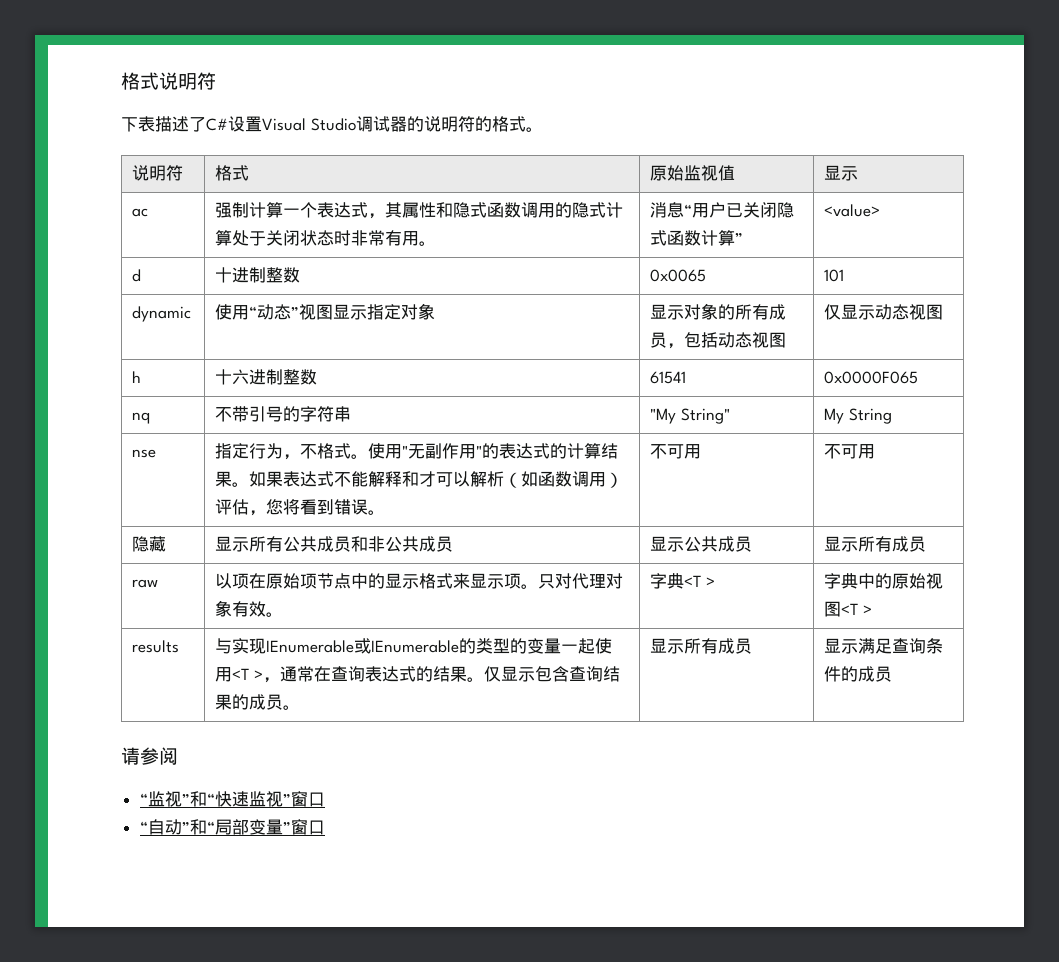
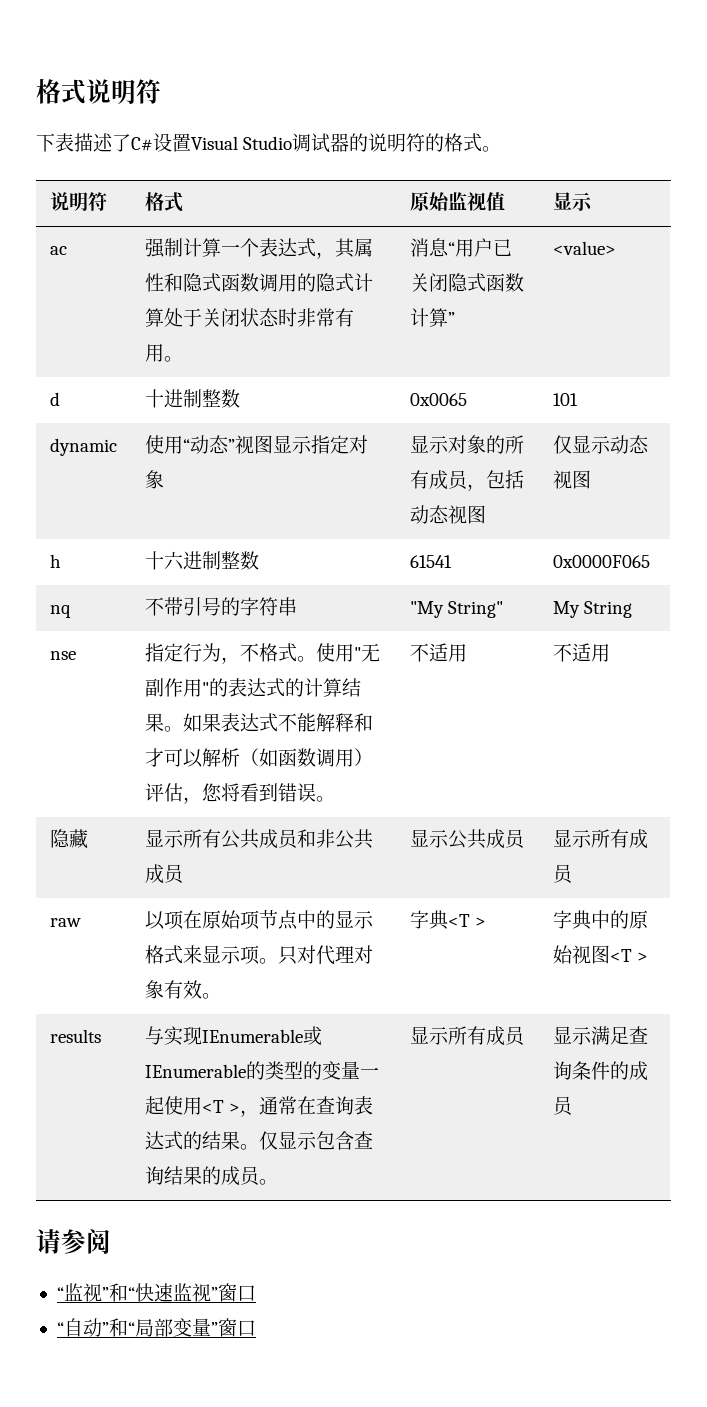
- nse | 指定行为，不格式。使用"无副作用"的表达式的计算结果。如果表达式不能解释和才可以解析（如函数调用）评估，您将看到错误。 | 不可用 | 不可用
+ nse | 指定行为，不格式。使用"无副作用"的表达式的计算结果。如果表达式不能解释和才可以解析（如函数调用）评估，您将看到错误。 | 不适用 | 不适用

